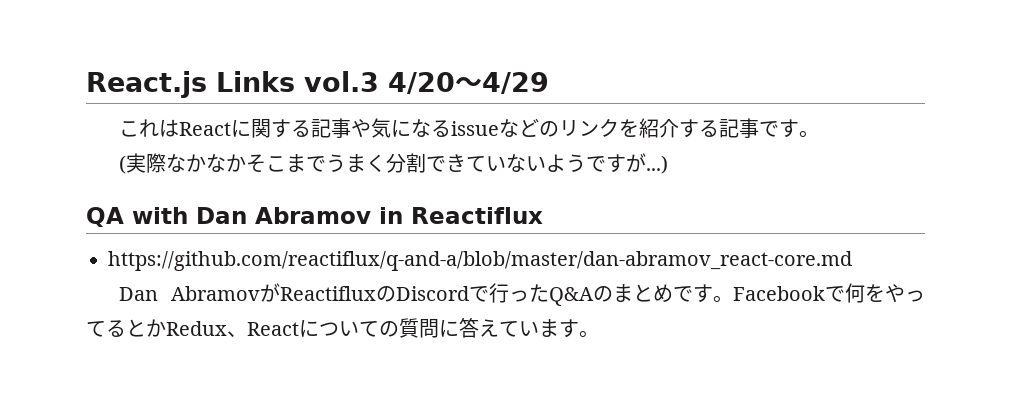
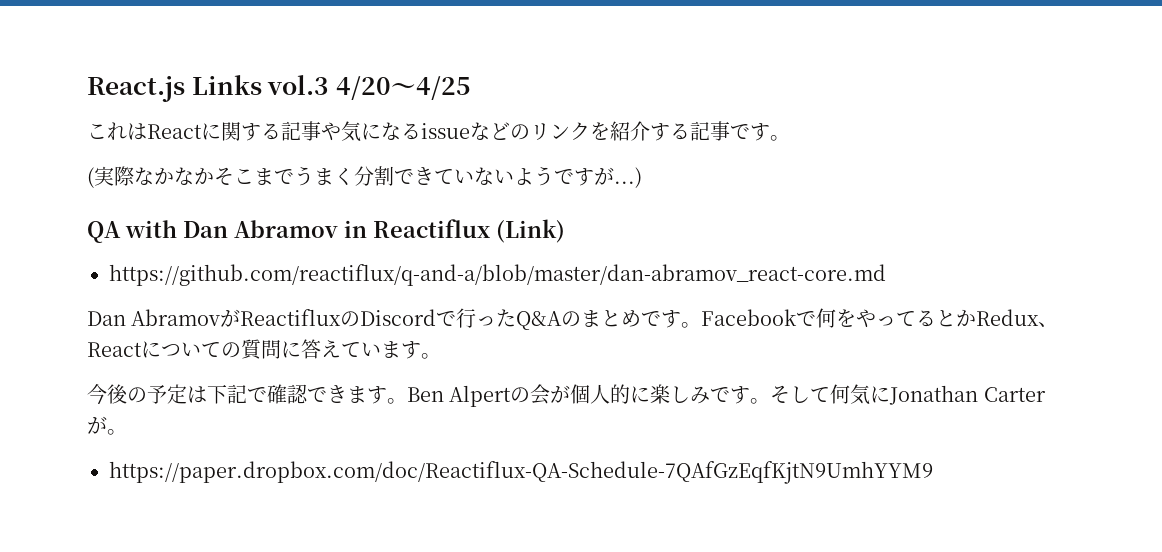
- React.js Links vol.3 4/20〜4/29
+ React.js Links vol.3 4/20〜4/25
- QA with Dan Abramov in Reactiflux
+ QA with Dan Abramov in Reactiflux (Link)
+ 今後の予定は下記で確認できます。Ben Alpertの会が個人的に楽しみです。そして何気にJonathan Carterが。
+ https://paper.dropbox.com/doc/Reactiflux-QA-Schedule-7QAfGzEqfKjtN9UmhYYM9

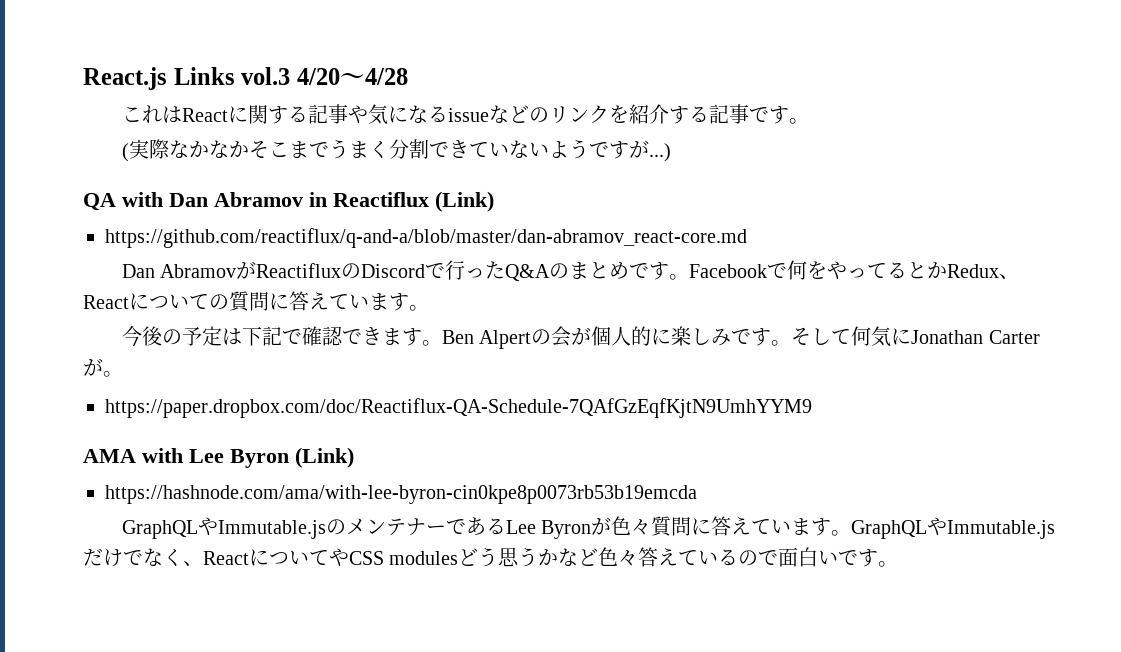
- React.js Links vol.3 4/20〜4/25
+ React.js Links vol.3 4/20〜4/28
+ AMA with Lee Byron (Link)
+ https://hashnode.com/ama/with-lee-byron-cin0kpe8p0073rb53b19emcda
+ GraphQLやImmutable.jsのメンテナーであるLee Byronが色々質問に答えています。GraphQLやImmutable.jsだけでなく、ReactについてやCSS modulesどう思うかなど色々答えているので面白いです。

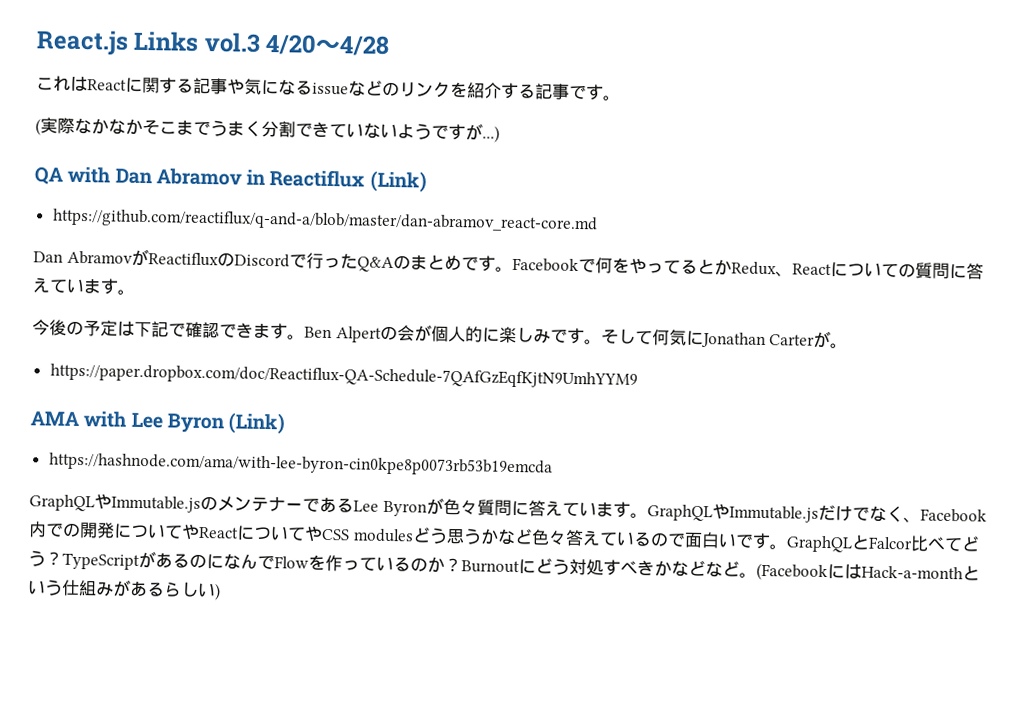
- GraphQLやImmutable.jsだけでなく、ReactについてやCSS modulesどう思うかなど色々答えているので面白いです。
+ GraphQLやImmutable.jsだけでなく、Facebook内での開発についてやReactについてやCSS modulesどう思うかなど色々答えているので面白いです。
+ GraphQLとFalcor比べてどう？TypeScriptがあるのになんでFlowを作っているのか？Burnoutにどう対処すべきかなどなど。(FacebookにはHack-a-monthという仕組みがあるらしい)

